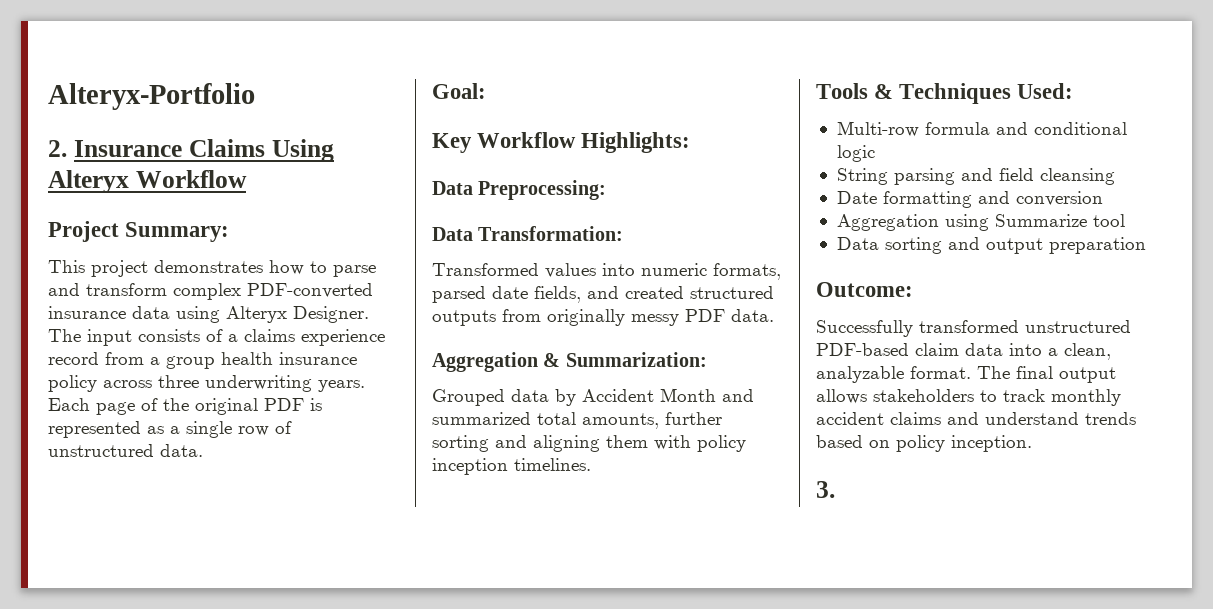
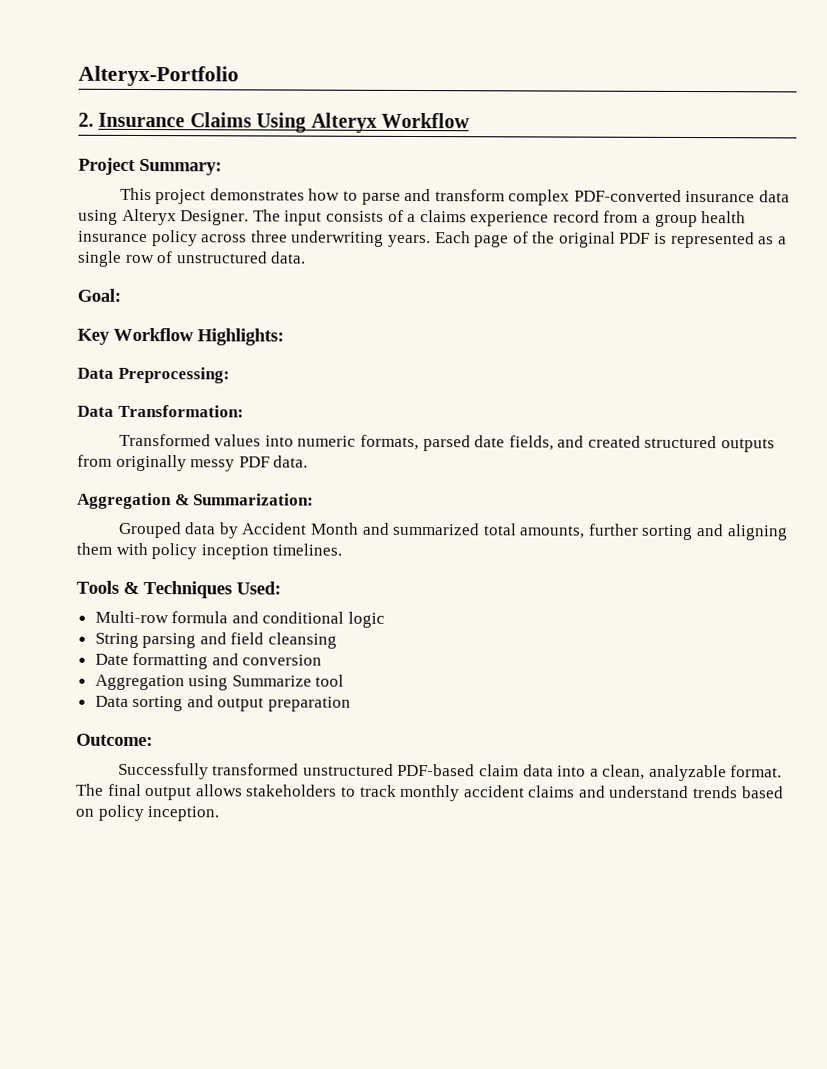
- 3.

